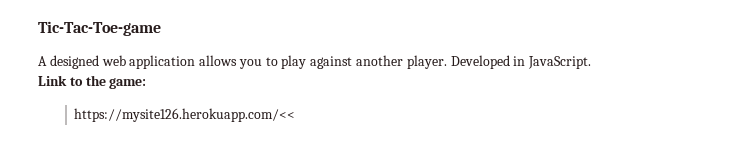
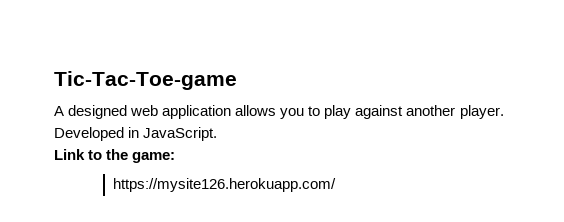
- https://mysite126.herokuapp.com/<<
+ https://mysite126.herokuapp.com/

